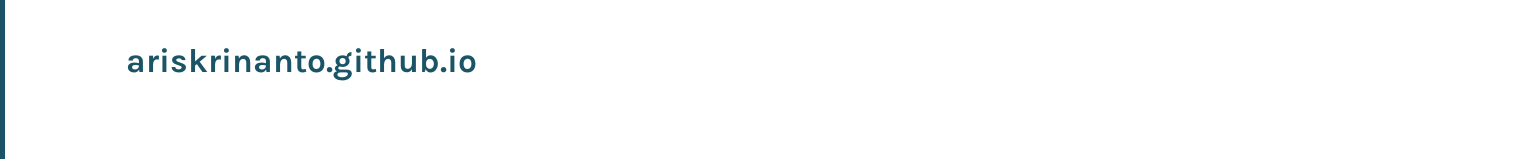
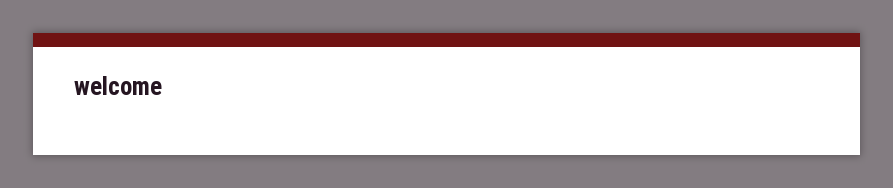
- ariskrinanto.github.io
+ welcome

